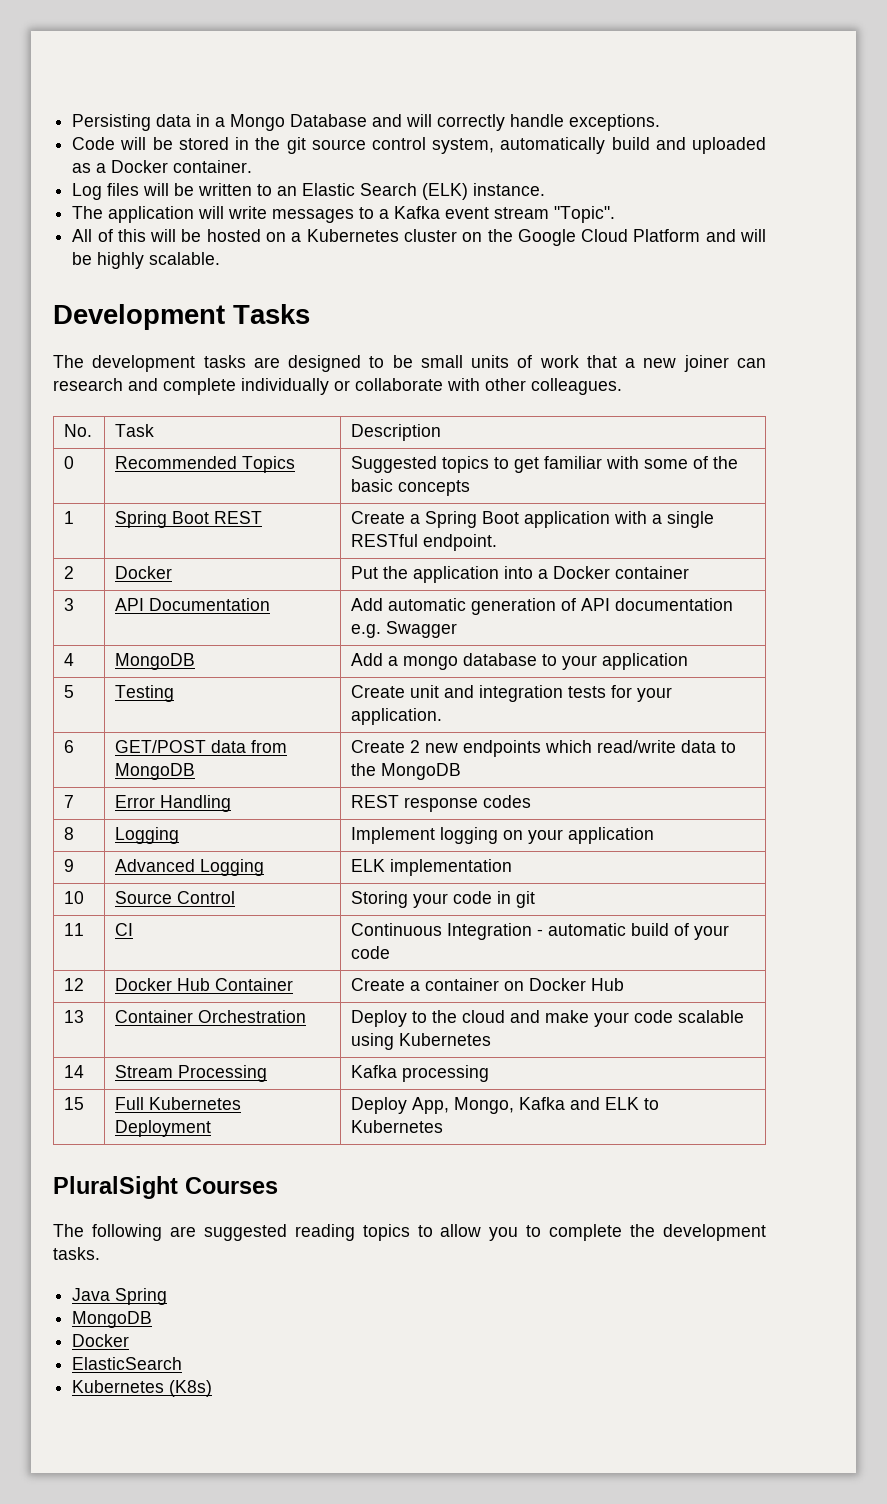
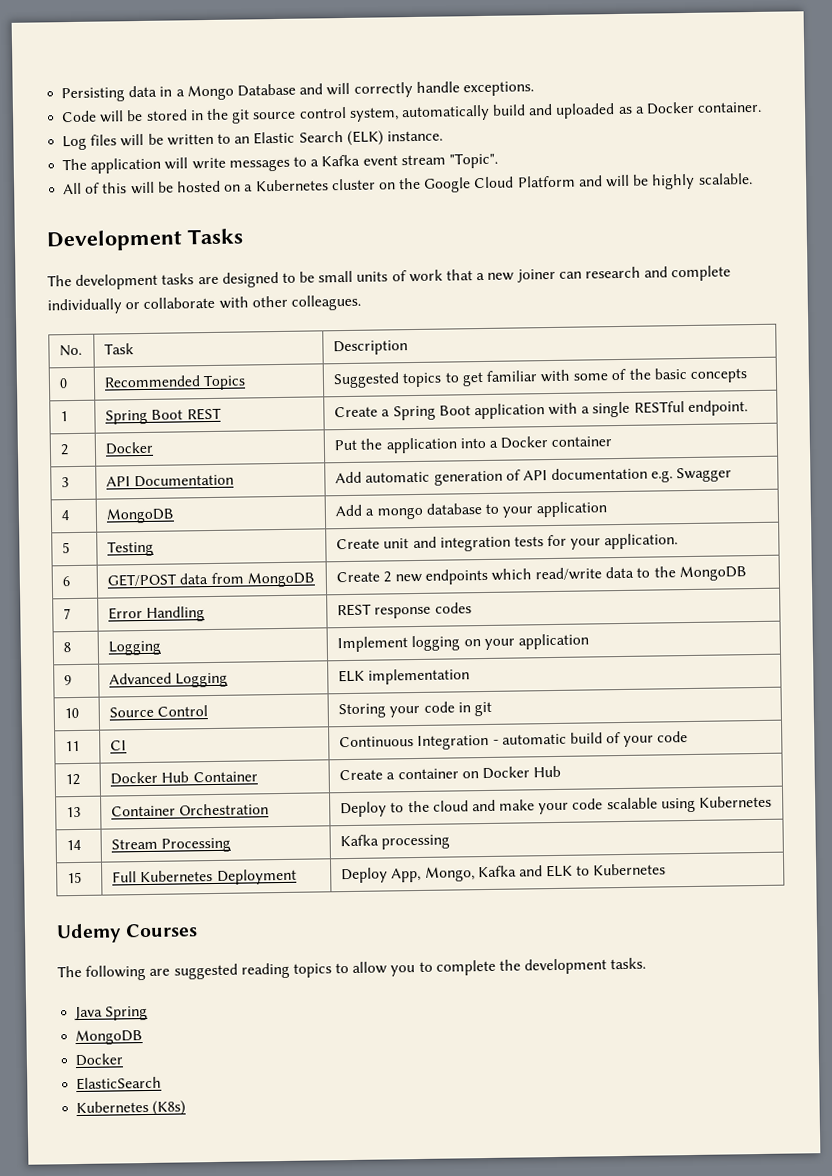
- PluralSight Courses
+ Udemy Courses

